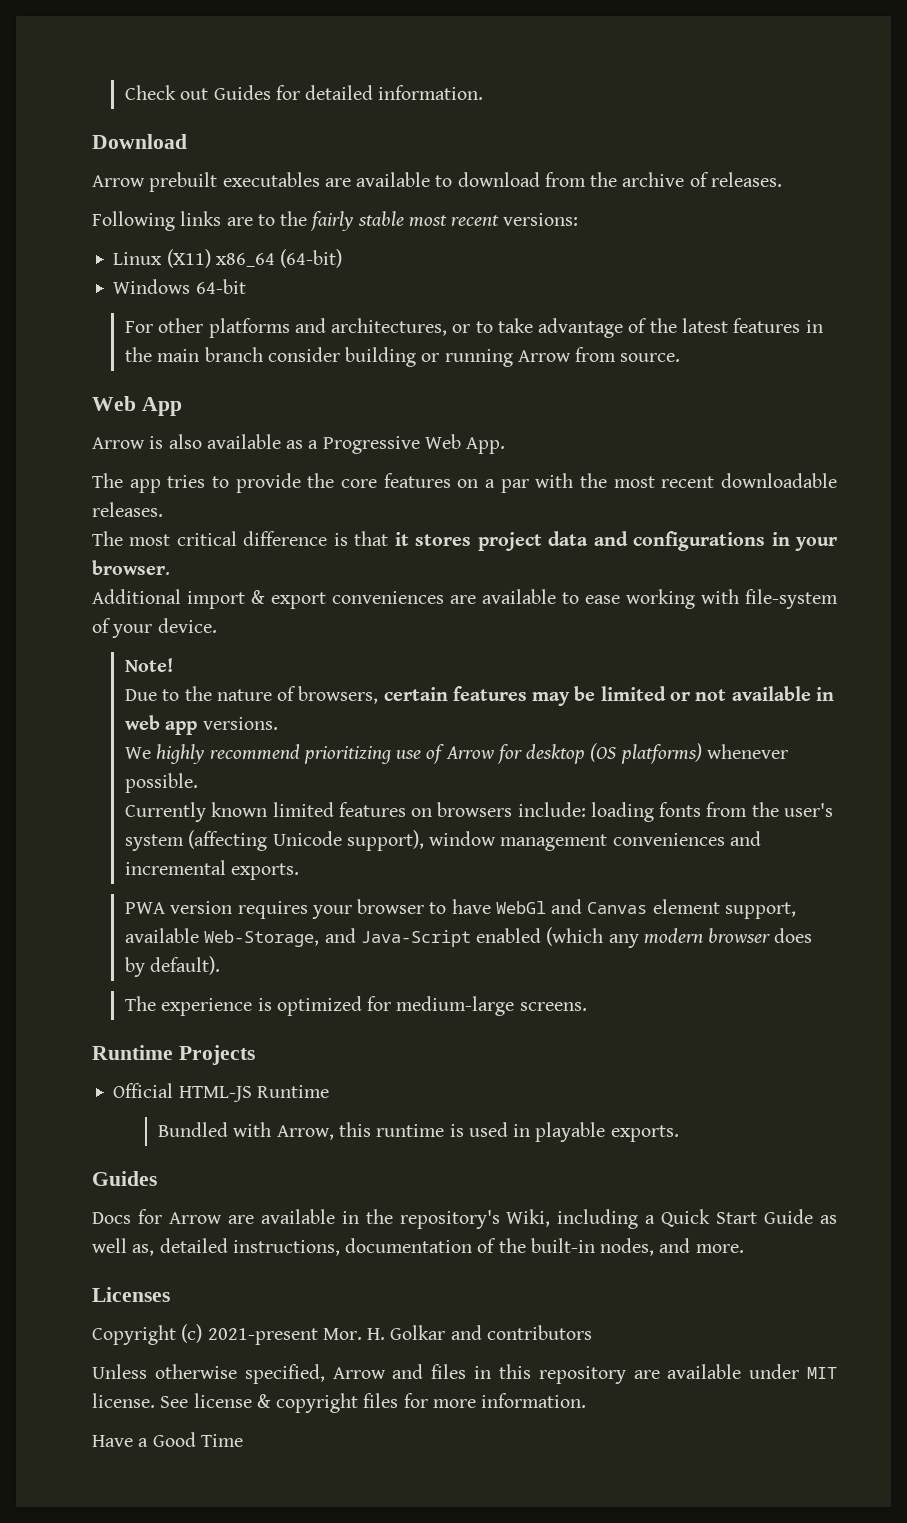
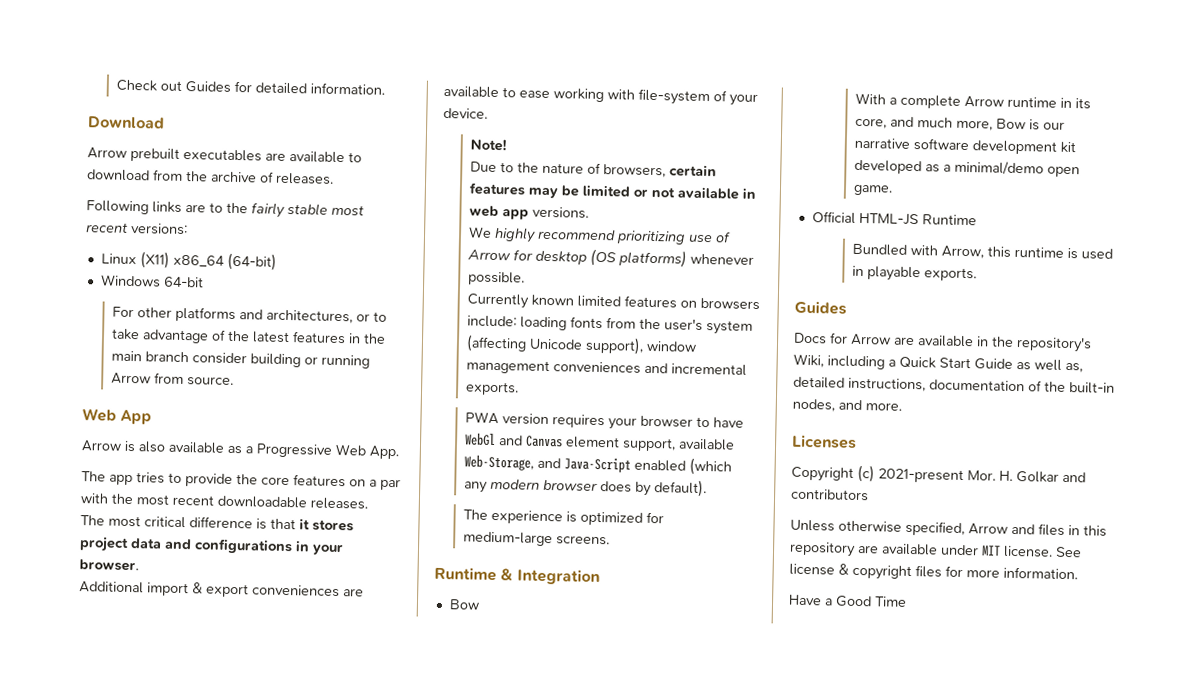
- Runtime Projects
+ Runtime & Integration
+ Bow
+ With a complete Arrow runtime in its core, and much more, Bow is our narrative software development kit developed as a minimal/demo open game.

